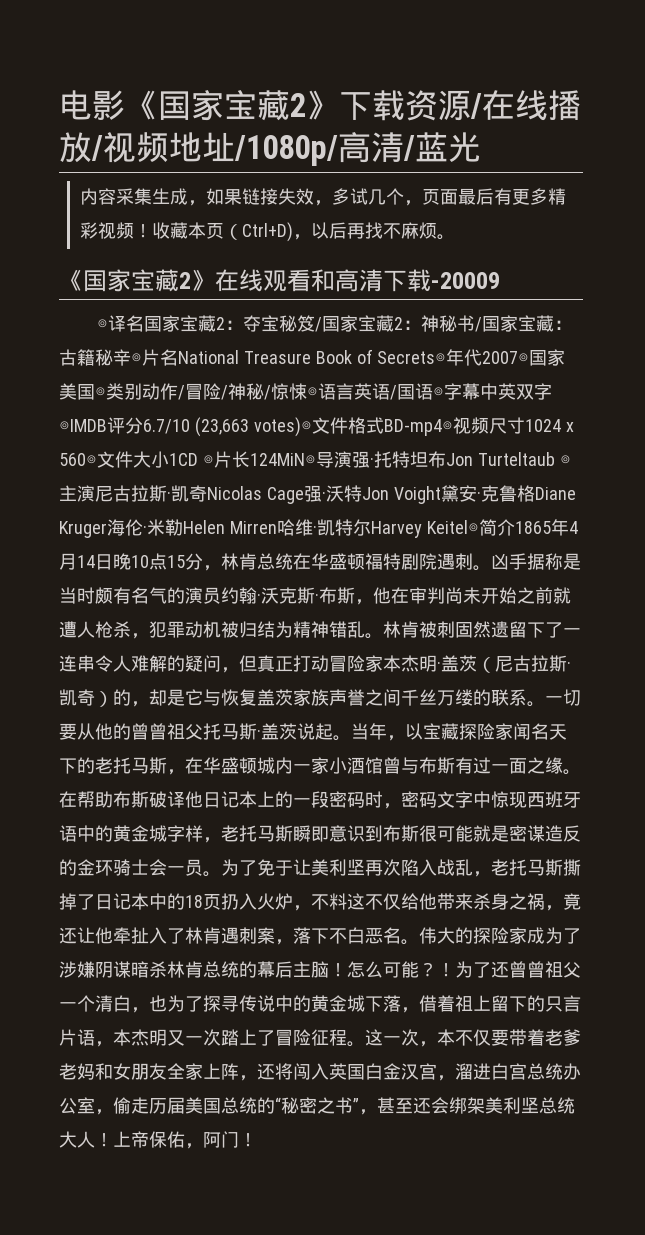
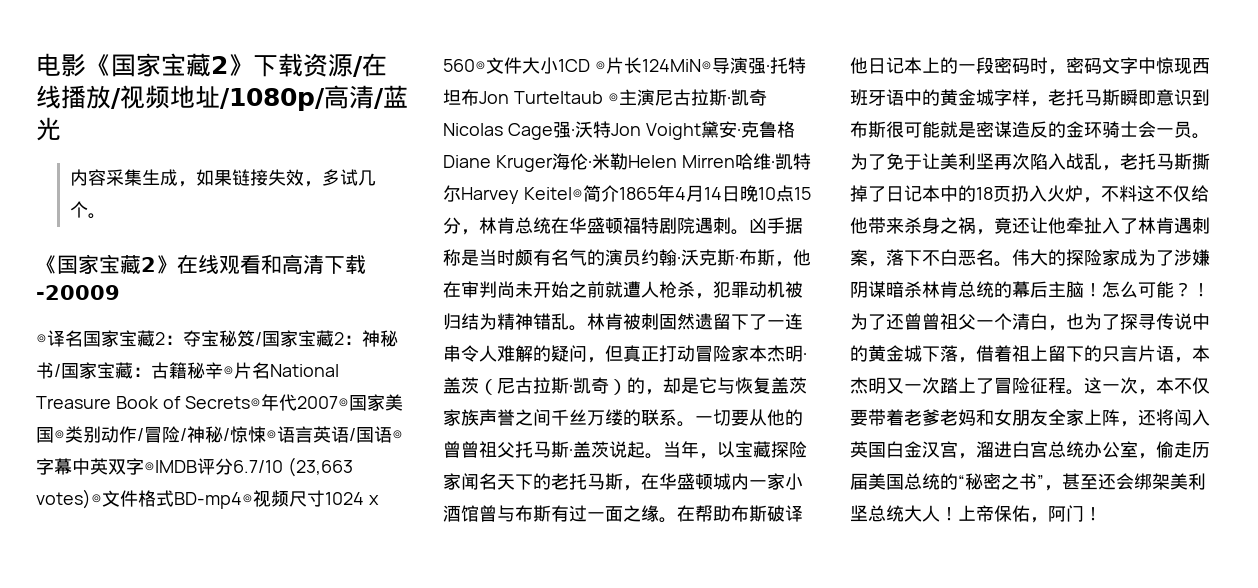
- 内容采集生成，如果链接失效，多试几个，页面最后有更多精彩视频！收藏本页（Ctrl+D)，以后再找不麻烦。
+ 内容采集生成，如果链接失效，多试几个。

